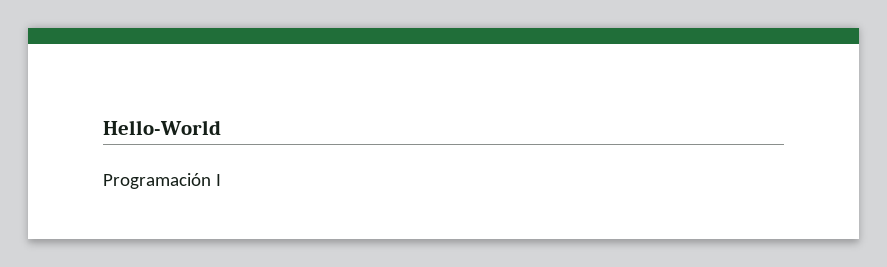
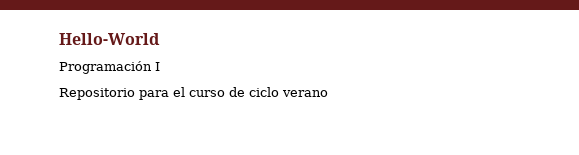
+ Repositorio para el curso de ciclo verano

